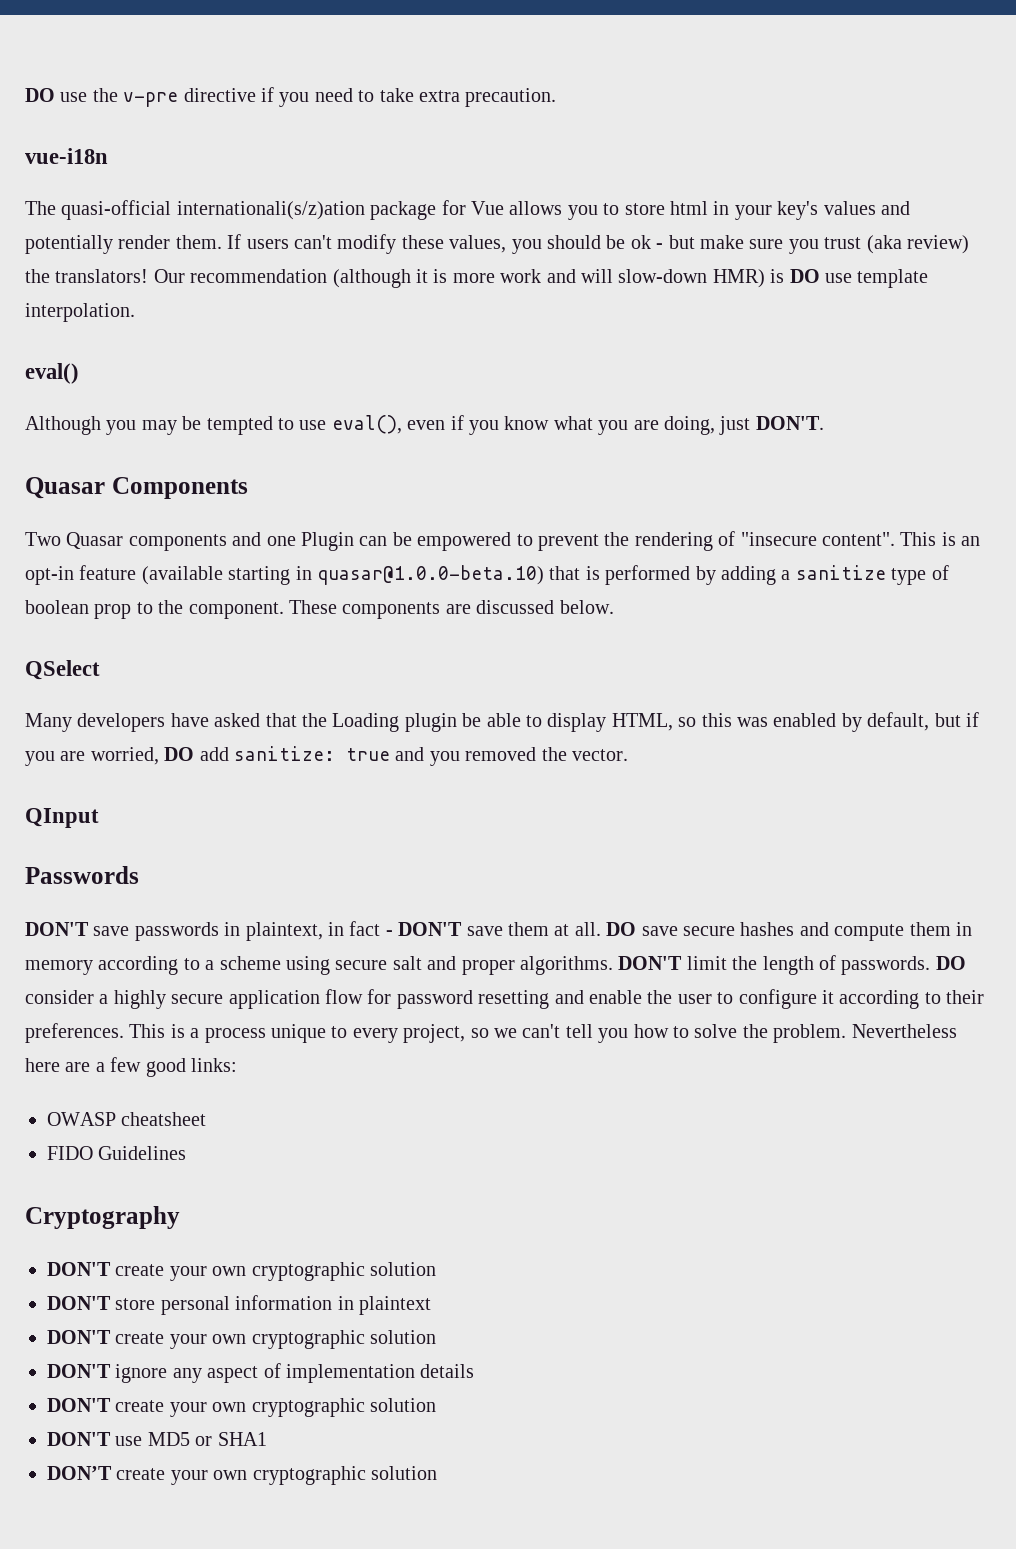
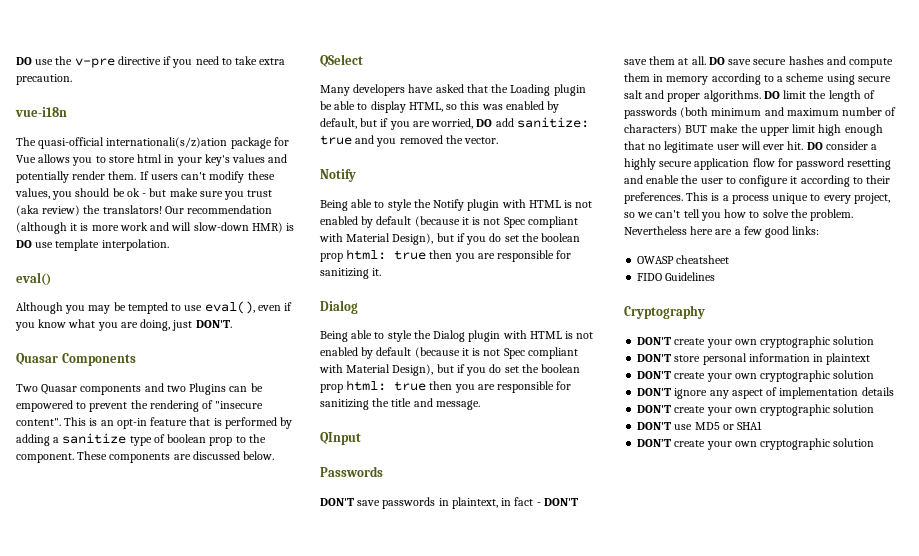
- Two Quasar components and one Plugin can be empowered to prevent the rendering of "insecure content".
+ Two Quasar components and two Plugins can be empowered to prevent the rendering of "insecure content".
- This is an opt-in feature (available starting in quasar@1.0.0-beta.10) that is performed by adding a sanitize type of boolean prop to the component.
+ This is an opt-in feature that is performed by adding a sanitize type of boolean prop to the component.
  Many developers have asked that the Loading plugin be able to display HTML, so this was enabled by default, but if you are worried, DO add sanitize: true and you removed the vector.
+ Notify
+ Being able to style the Notify plugin with HTML is not enabled by default (because it is not Spec compliant with Material Design), but if you do set the boolean prop html: true then you are responsible for sanitizing it.
+ Dialog
+ Being able to style the Dialog plugin with HTML is not enabled by default (because it is not Spec compliant with Material Design), but if you do set the boolean prop html: true then you are responsible for sanitizing the title and message.
- DON'T limit the length of passwords.
+ DO limit the length of passwords (both minimum and maximum number of characters) BUT make the upper limit high enough that no legitimate user will ever hit.

